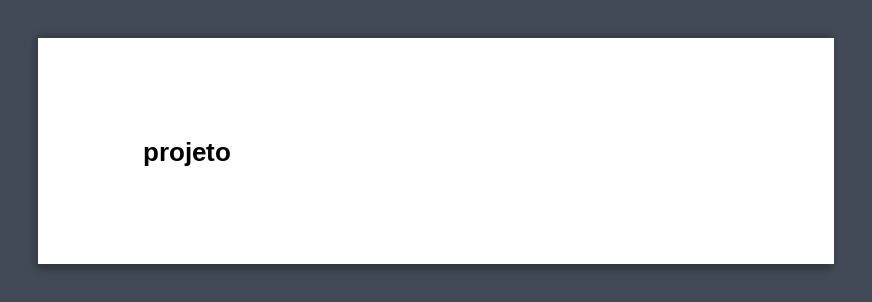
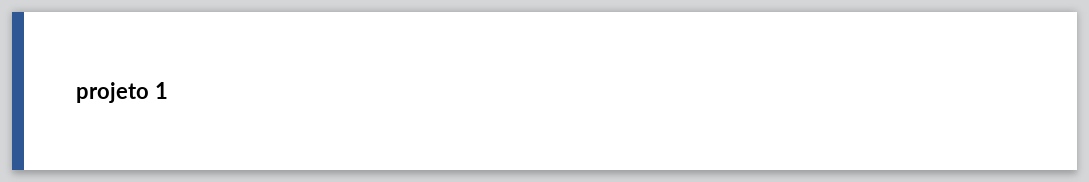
- projeto
+ projeto 1

